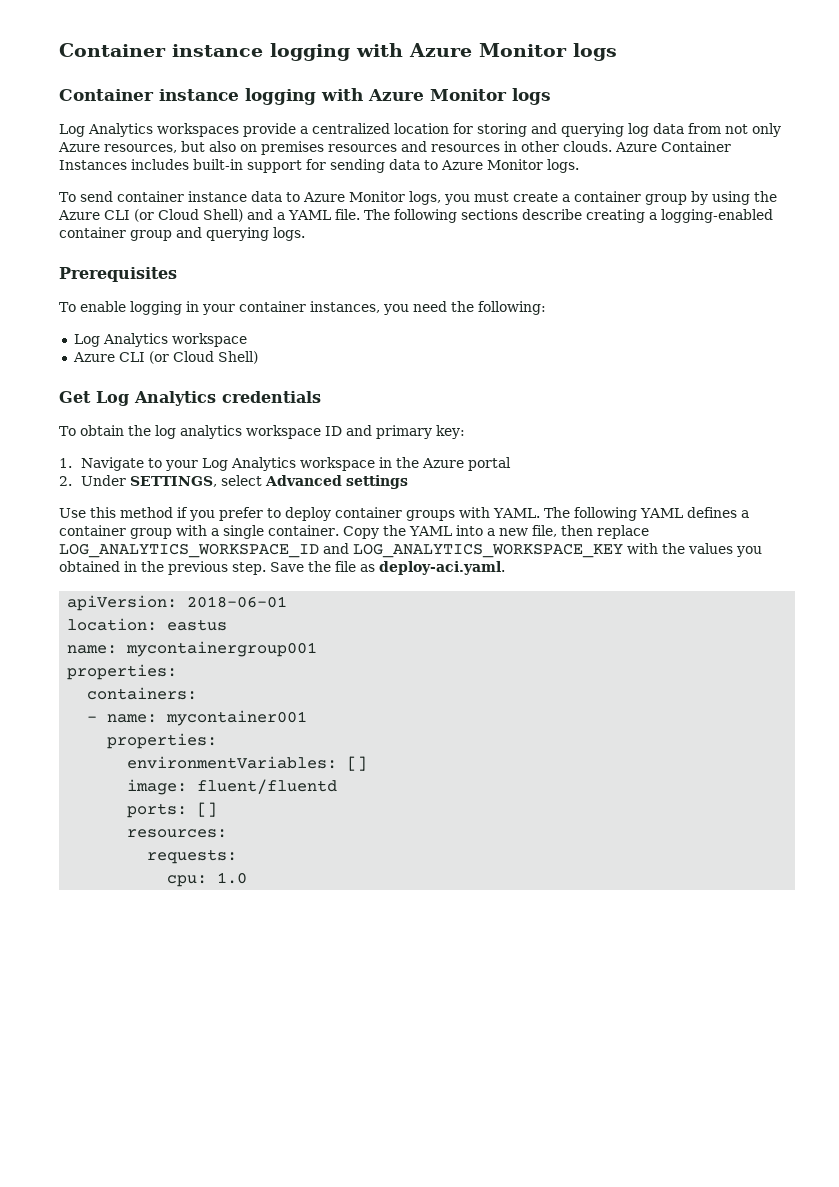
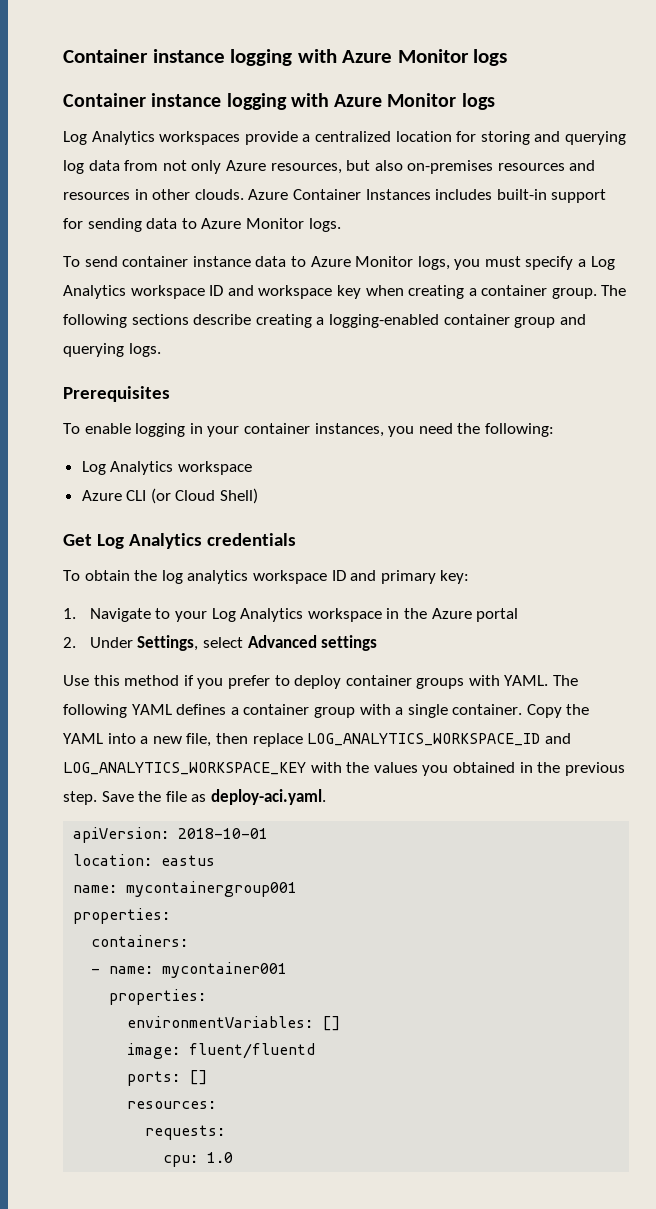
- Log Analytics workspaces provide a centralized location for storing and querying log data from not only Azure resources, but also on premises resources and resources in other clouds.
+ Log Analytics workspaces provide a centralized location for storing and querying log data from not only Azure resources, but also on-premises resources and resources in other clouds.
- To send container instance data to Azure Monitor logs, you must create a container group by using the Azure CLI (or Cloud Shell) and a YAML file.
+ To send container instance data to Azure Monitor logs, you must specify a Log Analytics workspace ID and workspace key when creating a container group.
- 2. Under SETTINGS, select Advanced settings
+ 2. Under Settings, select Advanced settings
- apiVersion: 2018-06-01
+ apiVersion: 2018-10-01

